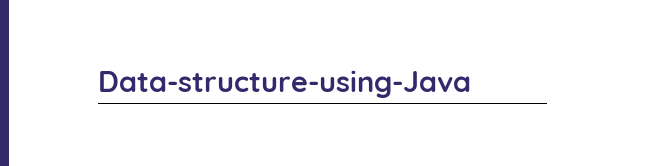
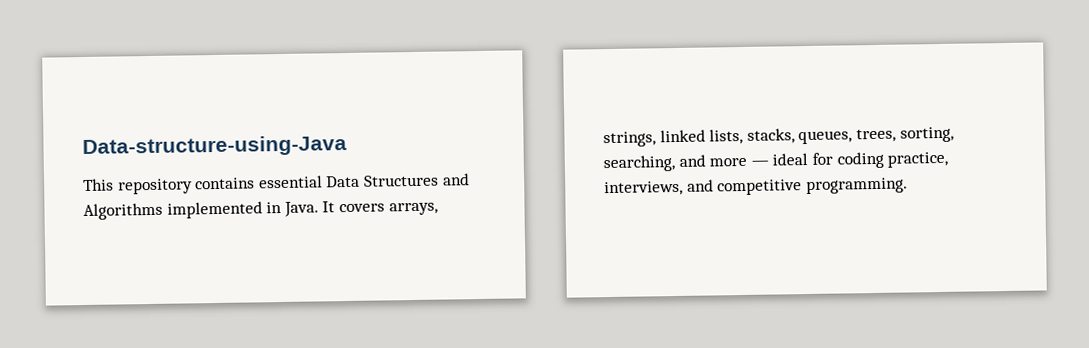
+ This repository contains essential Data Structures and Algorithms implemented in Java. It covers arrays, strings, linked lists, stacks, queues, trees, sorting, searching, and more — ideal for coding practice, interviews, and competitive programming.

